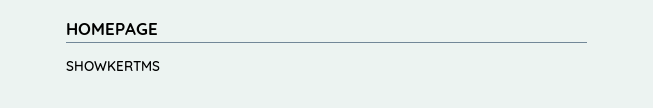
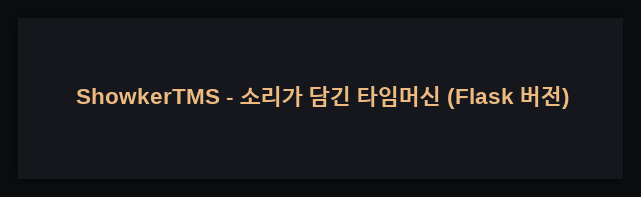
- HOMEPAGE
- SHOWKERTMS
+ ShowkerTMS - 소리가 담긴 타임머신 (Flask 버전)

